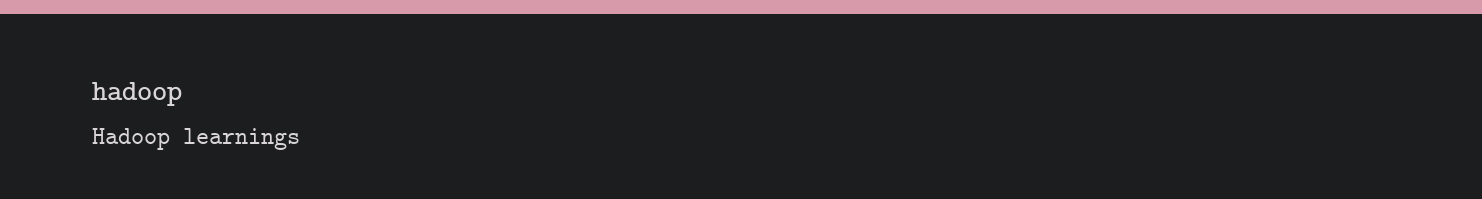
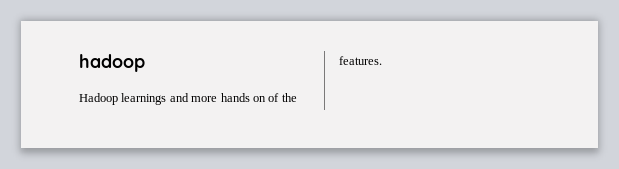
- Hadoop learnings
+ Hadoop learnings and more hands on of the features.

